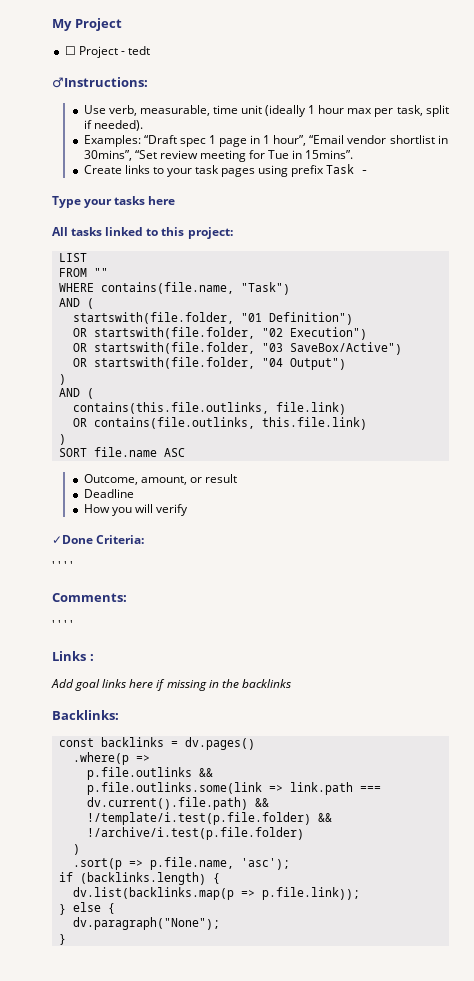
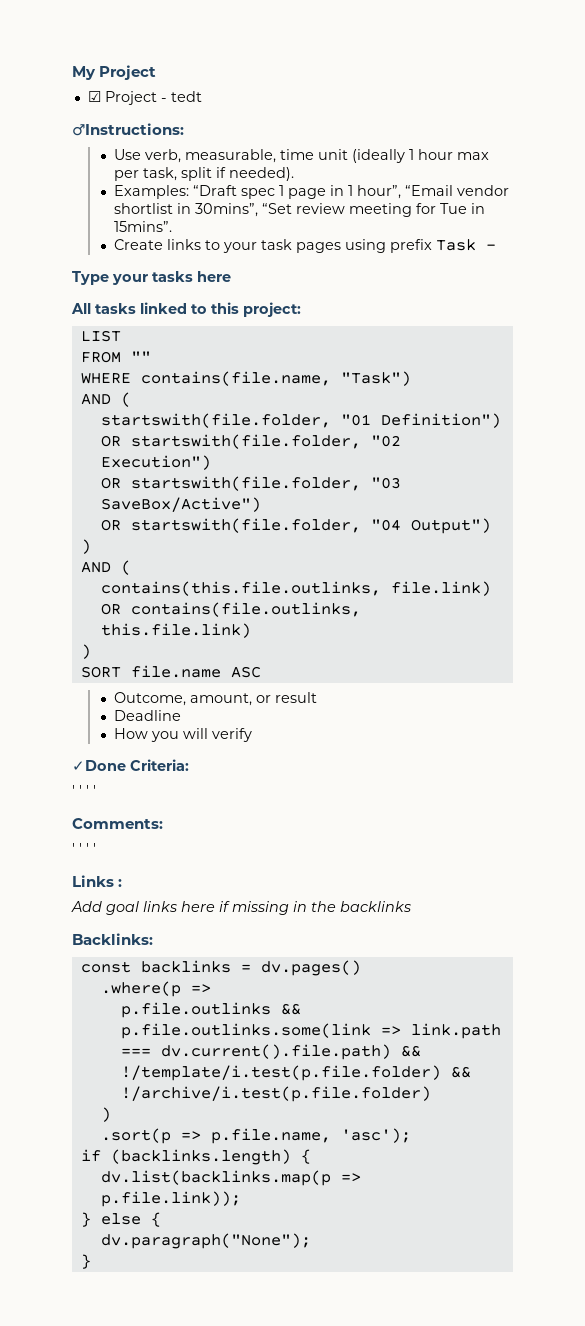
- ☐ Project - tedt
+ ☑ Project - tedt

